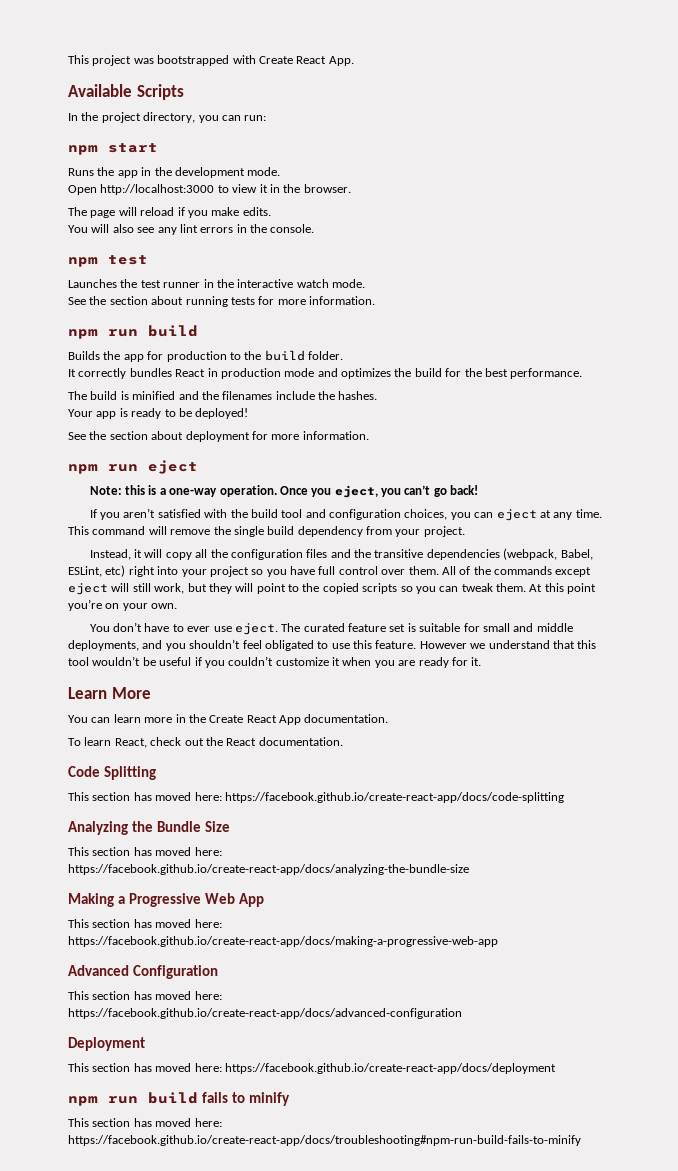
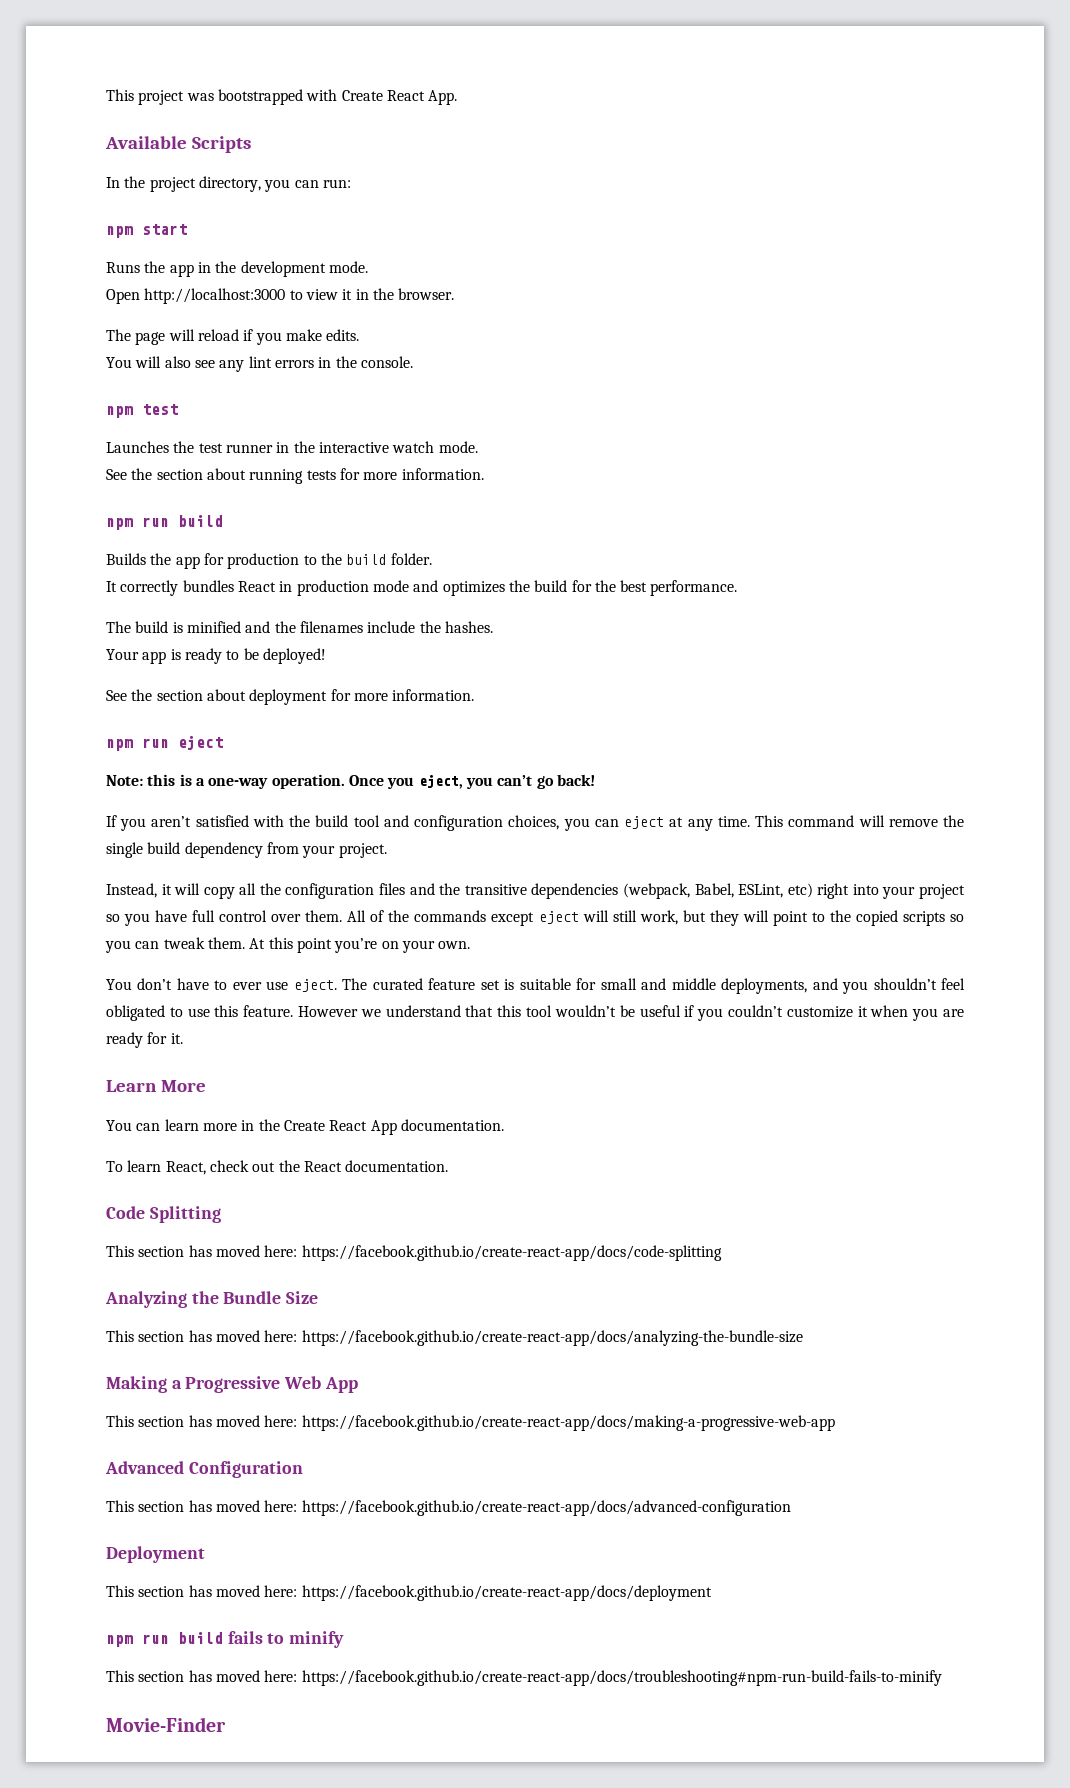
+ Movie-Finder

